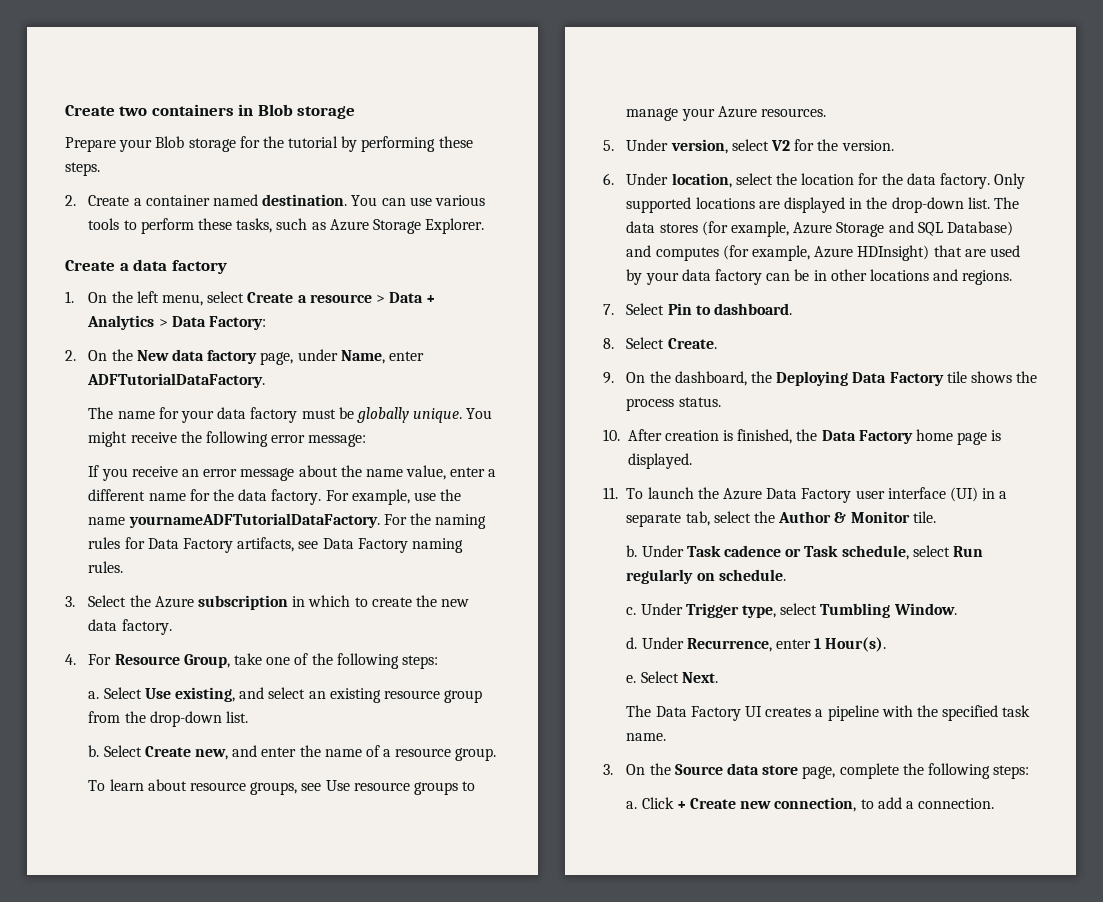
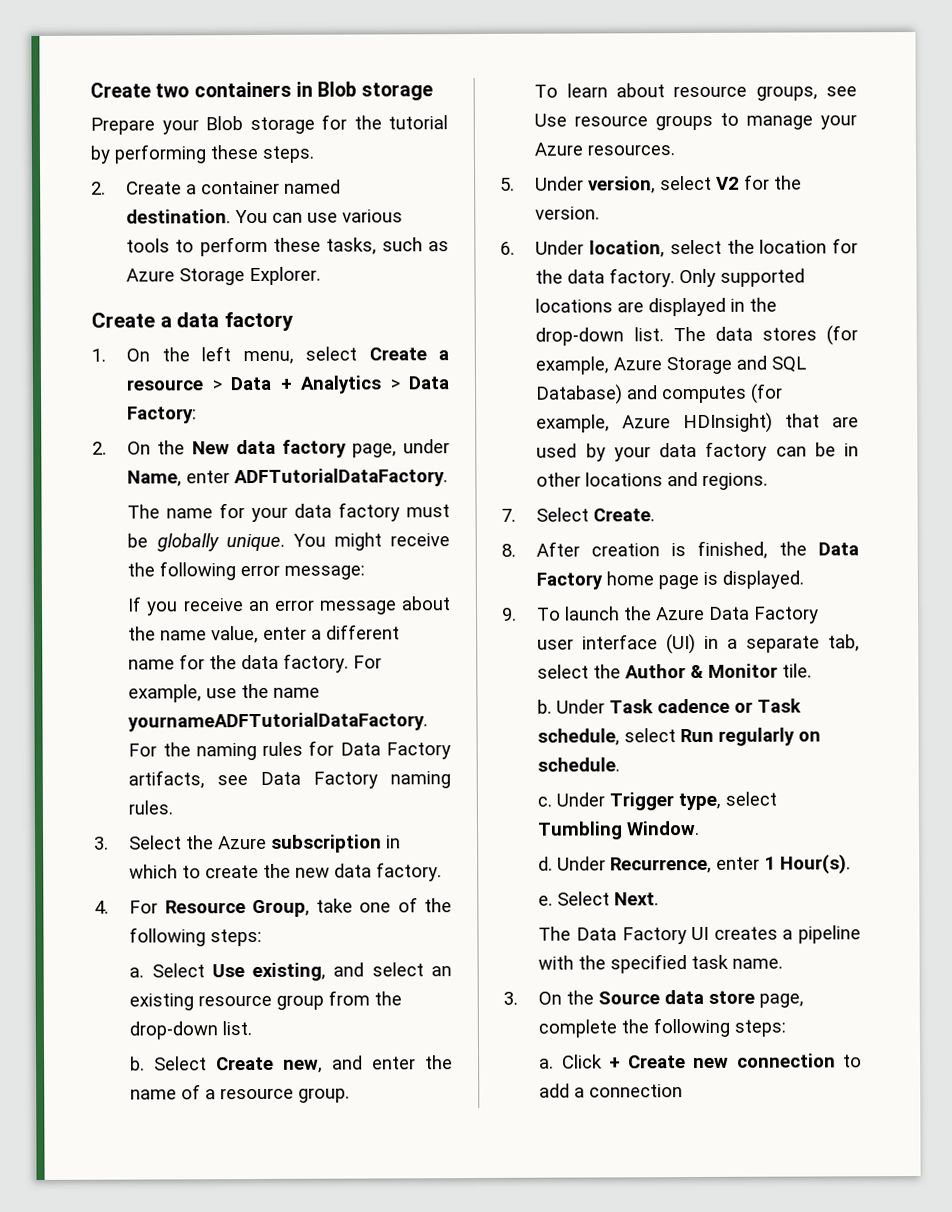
- 7. Select Pin to dashboard.
- 8. Select Create.
- 9. On the dashboard, the Deploying Data Factory tile shows the process status.
- 10. After creation is finished, the Data Factory home page is displayed.
+ 7. Select Create.
+ 8. After creation is finished, the Data Factory home page is displayed.
- 11. To launch the Azure Data Factory user interface (UI) in a separate tab, select the Author & Monitor tile.
+ 9. To launch the Azure Data Factory user interface (UI) in a separate tab, select the Author & Monitor tile.
- Click + Create new connection, to add a connection.
+ Click + Create new connection to add a connection

